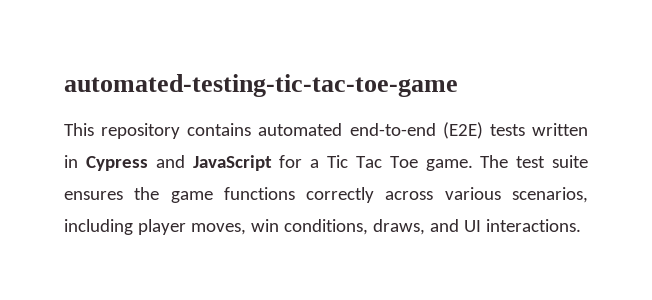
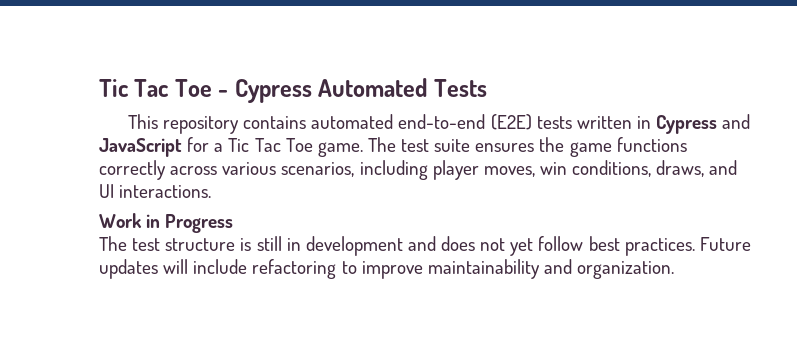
- automated-testing-tic-tac-toe-game
+ Tic Tac Toe - Cypress Automated Tests
+ Work in Progress
+ The test structure is still in development and does not yet follow best practices. Future updates will include refactoring to improve maintainability and organization.

